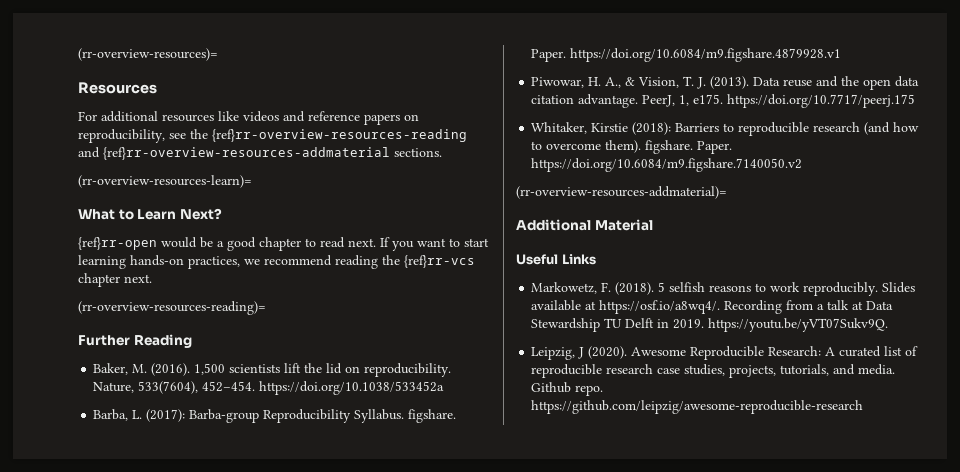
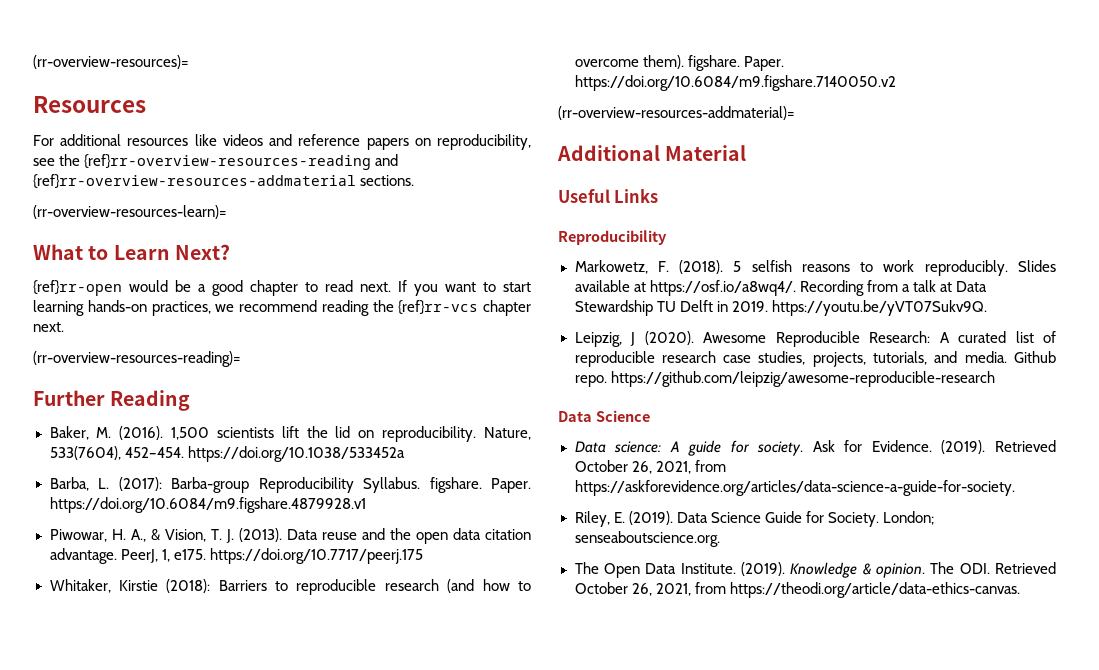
  Useful Links
+ Reproducibility
  Github repo. https://github.com/leipzig/awesome-reproducible-research
+ Data Science
+ Data science: A guide for society. Ask for Evidence. (2019). Retrieved October 26, 2021, from https://askforevidence.org/articles/data-science-a-guide-for-society.
+ Riley, E. (2019). Data Science Guide for Society. London; senseaboutscience.org.
+ The Open Data Institute. (2019). Knowledge & opinion. The ODI. Retrieved October 26, 2021, from https://theodi.org/article/data-ethics-canvas.

